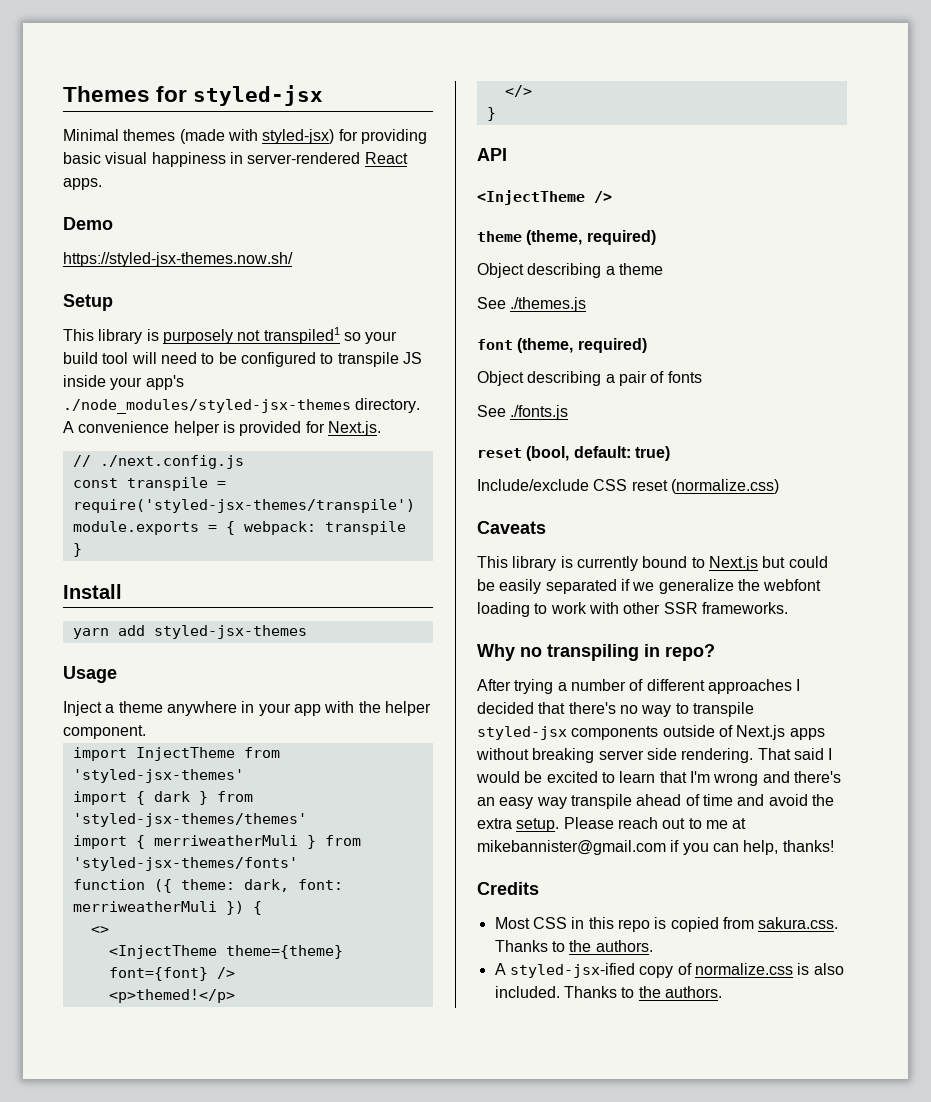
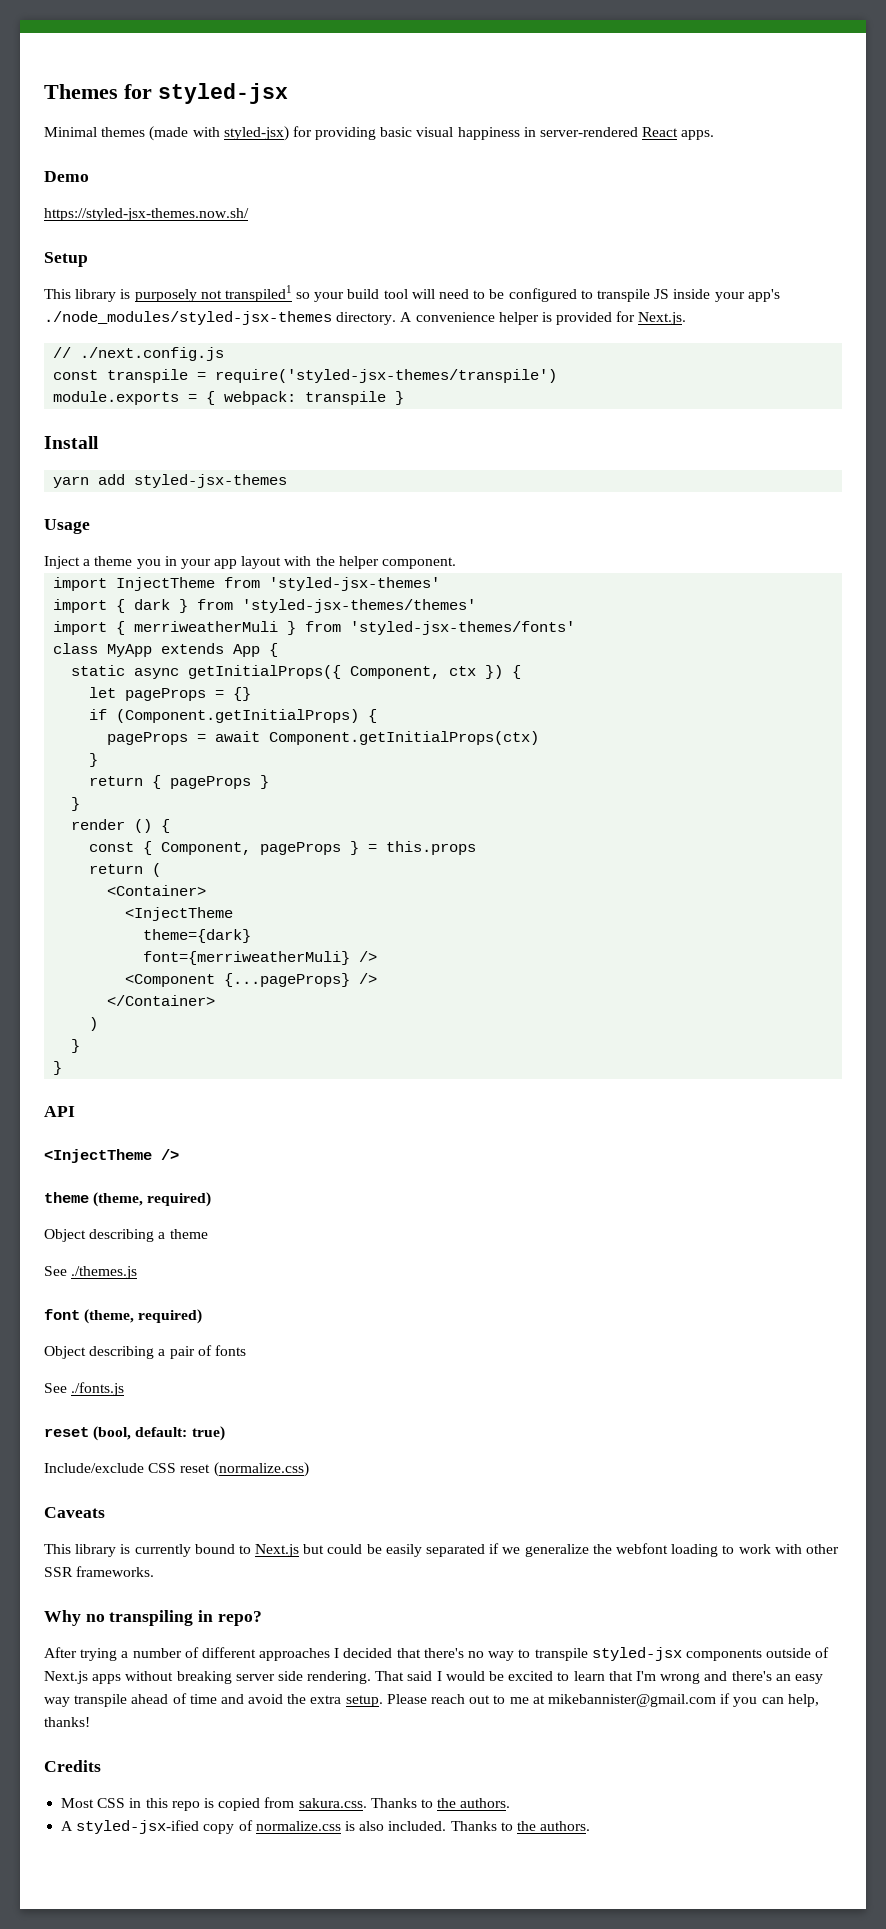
- Inject a theme anywhere in your app with the helper component.
+ Inject a theme you in your app layout with the helper component.
- function ({ theme: dark, font: merriweatherMuli }) {
- <>
- <InjectTheme theme={theme} font={font} />
- <p>themed!</p>
- </>
+ class MyApp extends App {
+ static async getInitialProps({ Component, ctx }) {
+ let pageProps = {}
+ if (Component.getInitialProps) {
+ pageProps = await Component.getInitialProps(ctx)
+ }
+ return { pageProps }
+ }
+ render () {
+ const { Component, pageProps } = this.props
+ return (
+ <Container>
+ <InjectTheme
+ theme={dark}
+ font={merriweatherMuli} />
+ <Component {...pageProps} />
+ </Container>
+ )
+ }

